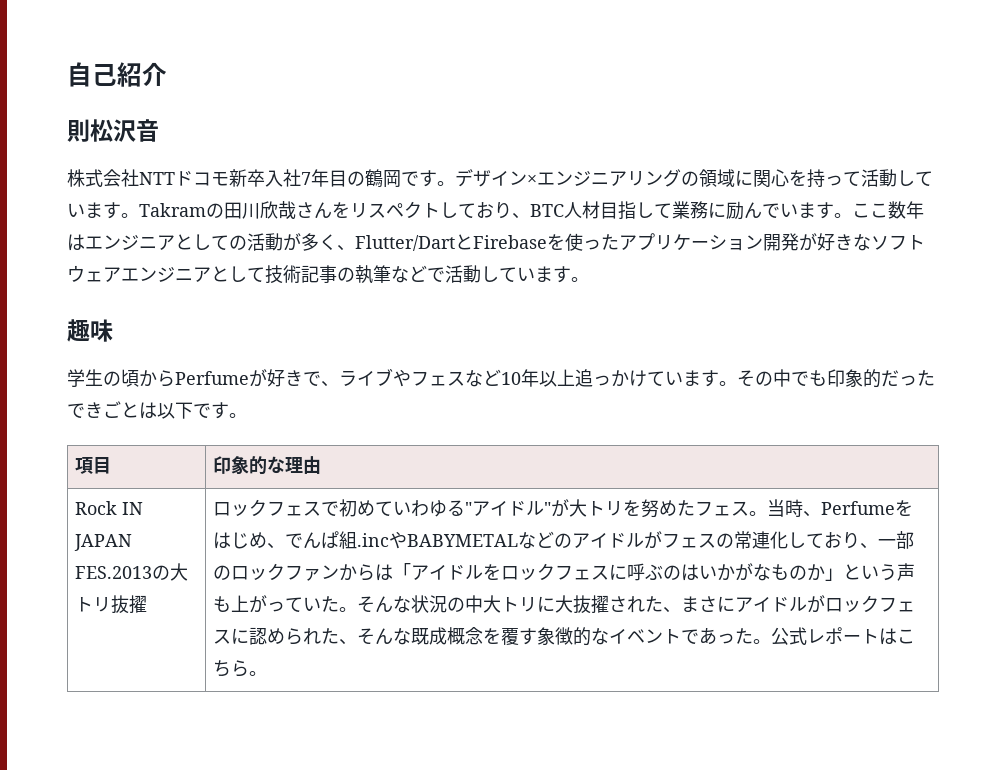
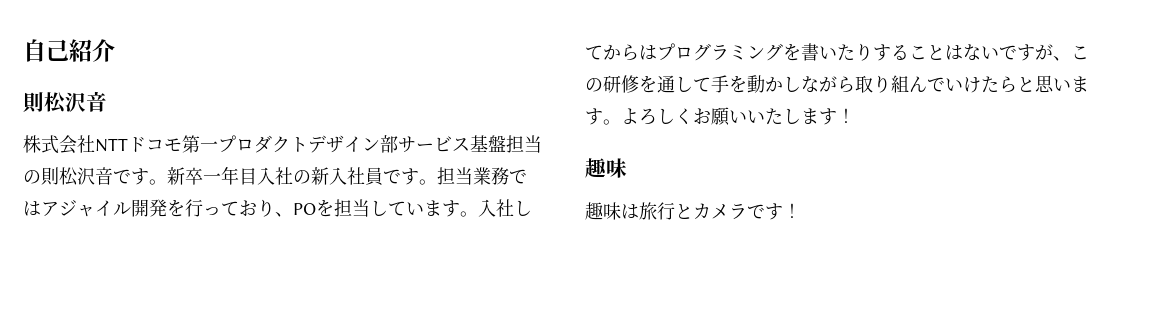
- 株式会社NTTドコモ新卒入社7年目の鶴岡です。デザイン×エンジニアリングの領域に関心を持って活動しています。Takramの田川欣哉さんをリスペクトしており、BTC人材目指して業務に励んでいます。ここ数年はエンジニアとしての活動が多く、Flutter/DartとFirebaseを使ったアプリケーション開発が好きなソフトウェアエンジニアとして技術記事の執筆などで活動しています。
+ 株式会社NTTドコモ第一プロダクトデザイン部サービス基盤担当の則松沢音です。新卒一年目入社の新入社員です。担当業務ではアジャイル開発を行っており、POを担当しています。入社してからはプログラミングを書いたりすることはないですが、この研修を通して手を動かしながら取り組んでいけたらと思います。よろしくお願いいたします！
  趣味
- 学生の頃からPerfumeが好きで、ライブやフェスなど10年以上追っかけています。その中でも印象的だったできごとは以下です。
- 項目 | 印象的な理由
- Rock IN JAPAN FES.2013の大トリ抜擢 | ロックフェスで初めていわゆる"アイドル"が大トリを努めたフェス。当時、Perfumeをはじめ、でんぱ組.incやBABYMETALなどのアイドルがフェスの常連化しており、一部のロックファンからは「アイドルをロックフェスに呼ぶのはいかがなものか」という声も上がっていた。そんな状況の中大トリに大抜擢された、まさにアイドルがロックフェスに認められた、そんな既成概念を覆す象徴的なイベントであった。公式レポートはこちら。
+ 趣味は旅行とカメラです！

